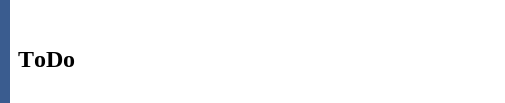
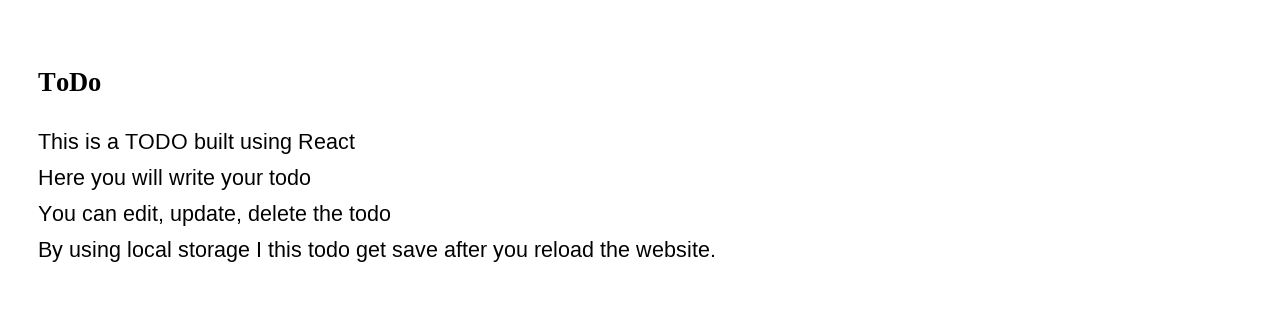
+ This is a TODO built using React
+ Here you will write your todo
+ You can edit, update, delete the todo
+ By using local storage I this todo get save after you reload the website.

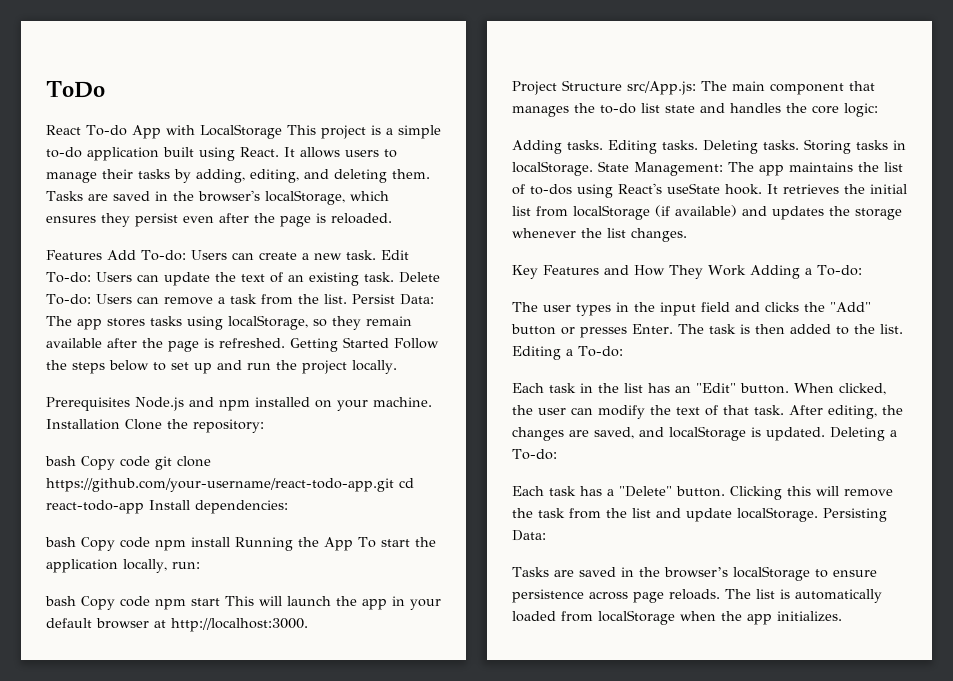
- This is a TODO built using React
- Here you will write your todo
- You can edit, update, delete the todo
- By using local storage I this todo get save after you reload the website.
+ React To-do App with LocalStorage This project is a simple to-do application built using React. It allows users to manage their tasks by adding, editing, and deleting them. Tasks are saved in the browser's localStorage, which ensures they persist even after the page is reloaded.
+ Features Add To-do: Users can create a new task. Edit To-do: Users can update the text of an existing task. Delete To-do: Users can remove a task from the list. Persist Data: The app stores tasks using localStorage, so they remain available after the page is refreshed. Getting Started Follow the steps below to set up and run the project locally.
+ Prerequisites Node.js and npm installed on your machine. Installation Clone the repository:
+ bash Copy code git clone https://github.com/your-username/react-todo-app.git cd react-todo-app Install dependencies:
+ bash Copy code npm install Running the App To start the application locally, run:
+ bash Copy code npm start This will launch the app in your default browser at http://localhost:3000.
+ Project Structure src/App.js: The main component that manages the to-do list state and handles the core logic:
+ Adding tasks. Editing tasks. Deleting tasks. Storing tasks in localStorage. State Management: The app maintains the list of to-dos using React's useState hook. It retrieves the initial list from localStorage (if available) and updates the storage whenever the list changes.
+ Key Features and How They Work Adding a To-do:
+ The user types in the input field and clicks the "Add" button or presses Enter. The task is then added to the list. Editing a To-do:
+ Each task in the list has an "Edit" button. When clicked, the user can modify the text of that task. After editing, the changes are saved, and localStorage is updated. Deleting a To-do:
+ Each task has a "Delete" button. Clicking this will remove the task from the list and update localStorage. Persisting Data:
+ Tasks are saved in the browser’s localStorage to ensure persistence across page reloads. The list is automatically loaded from localStorage when the app initializes.

